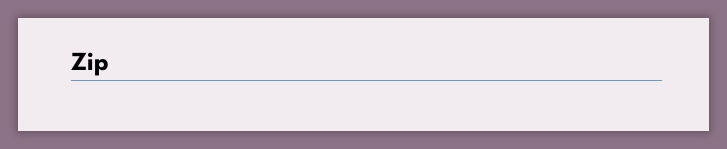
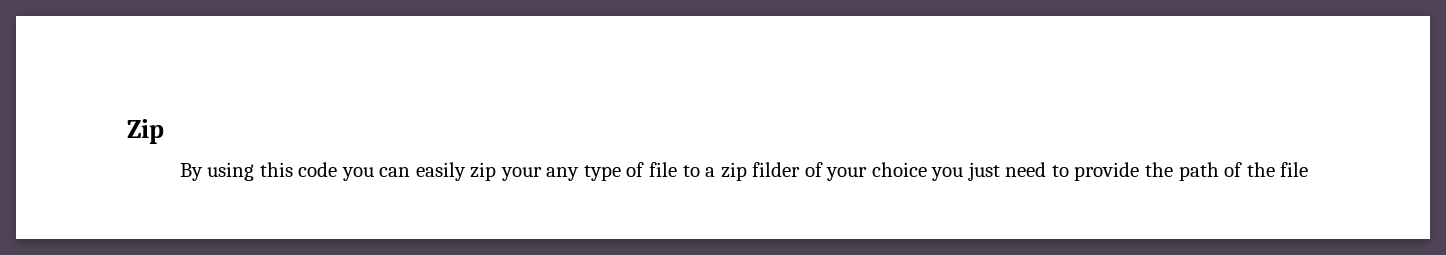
+ By using this code you can easily zip your any type of file to a zip filder of your choice you just need to provide the path of the file

